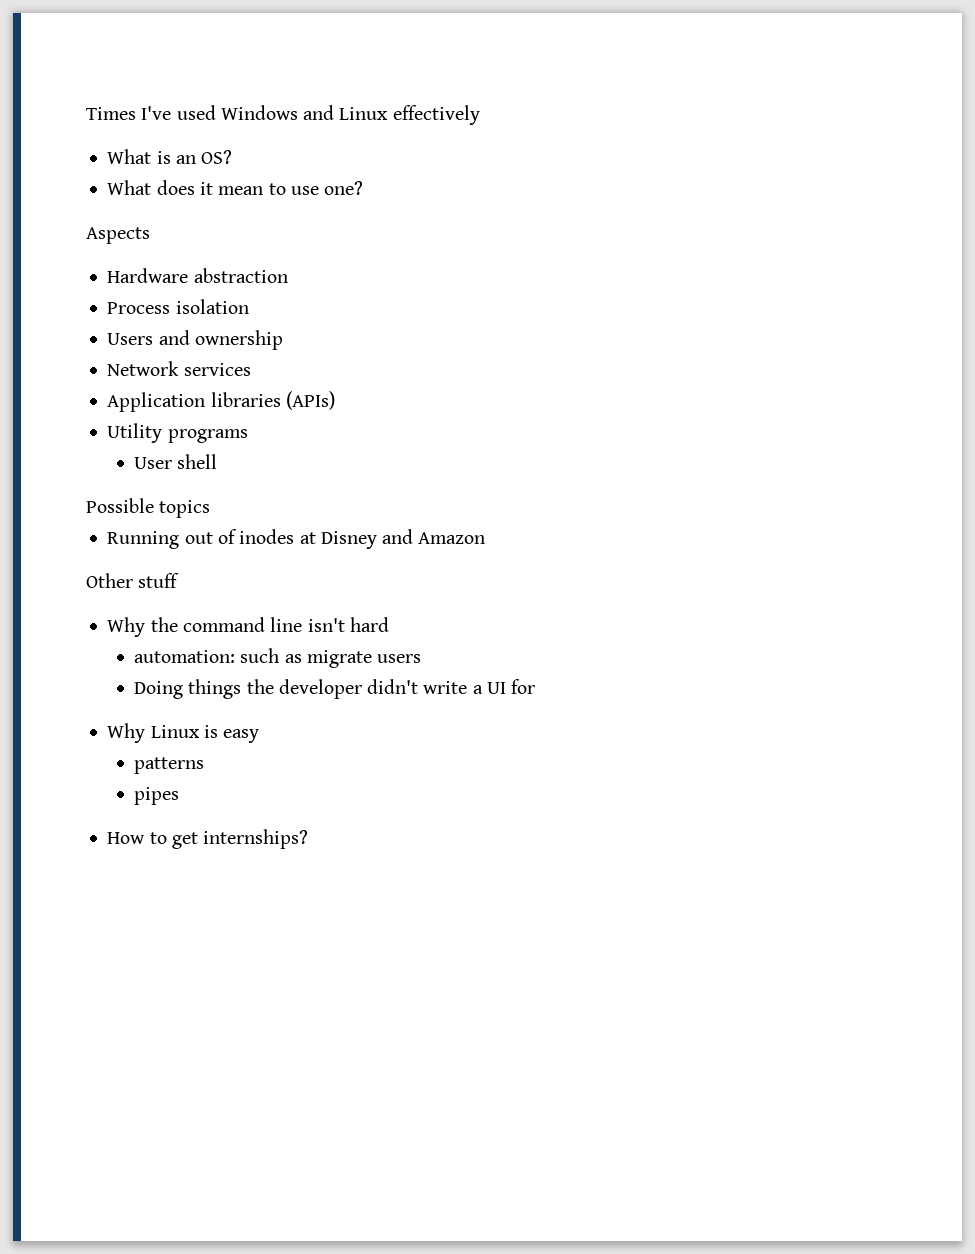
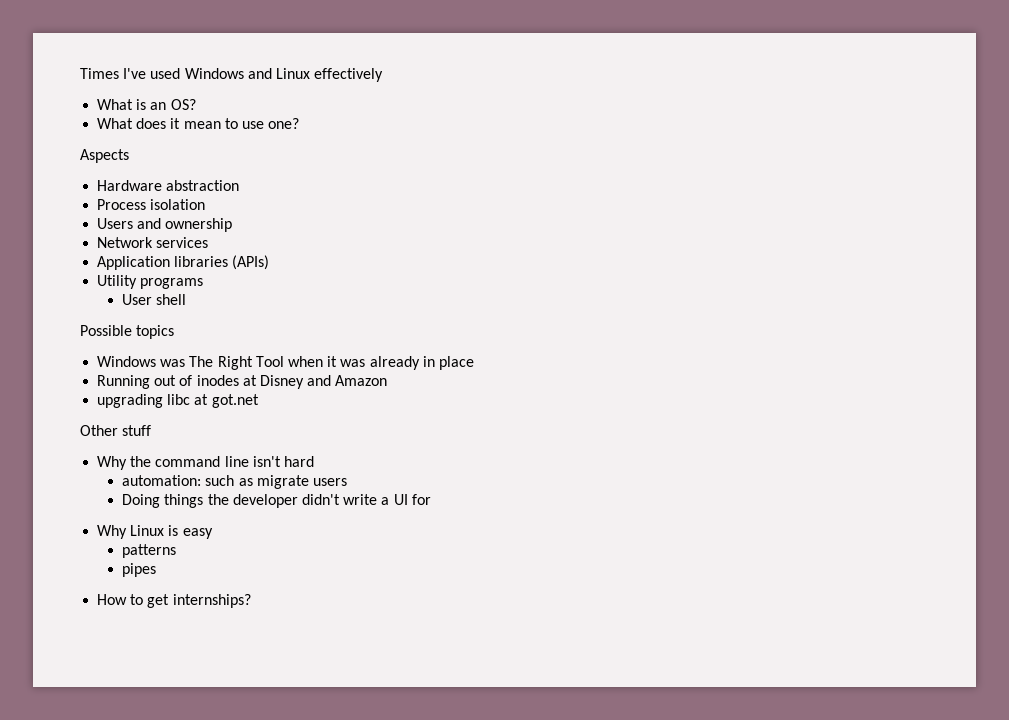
+ Windows was The Right Tool when it was already in place
+ upgrading libc at got.net

